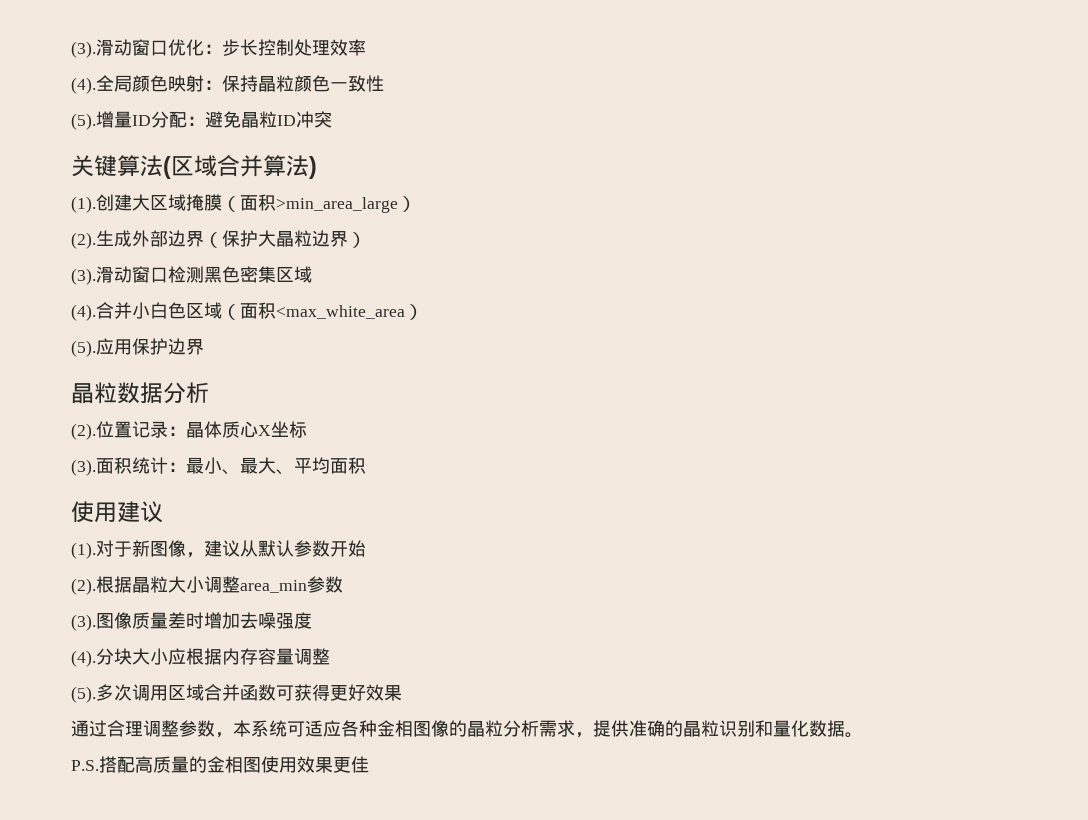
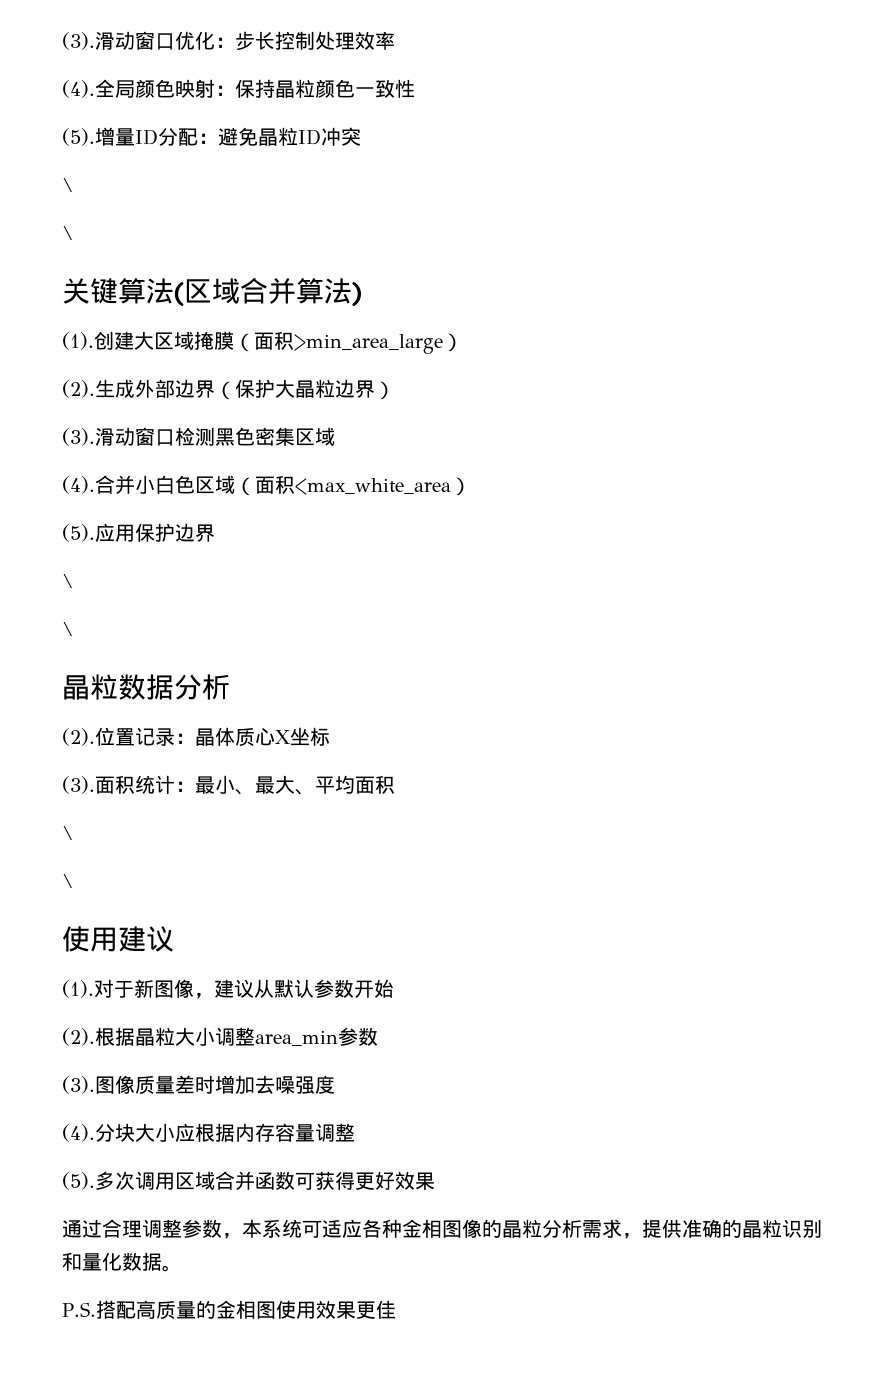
  增量ID分配：避免晶粒ID冲突
+ \
+ \
  应用保护边界
+ \
+ \
  面积统计：最小、最大、平均面积
+ \
+ \

